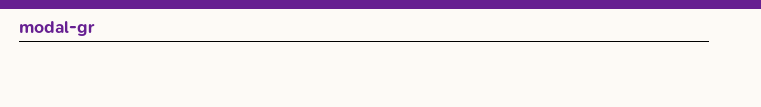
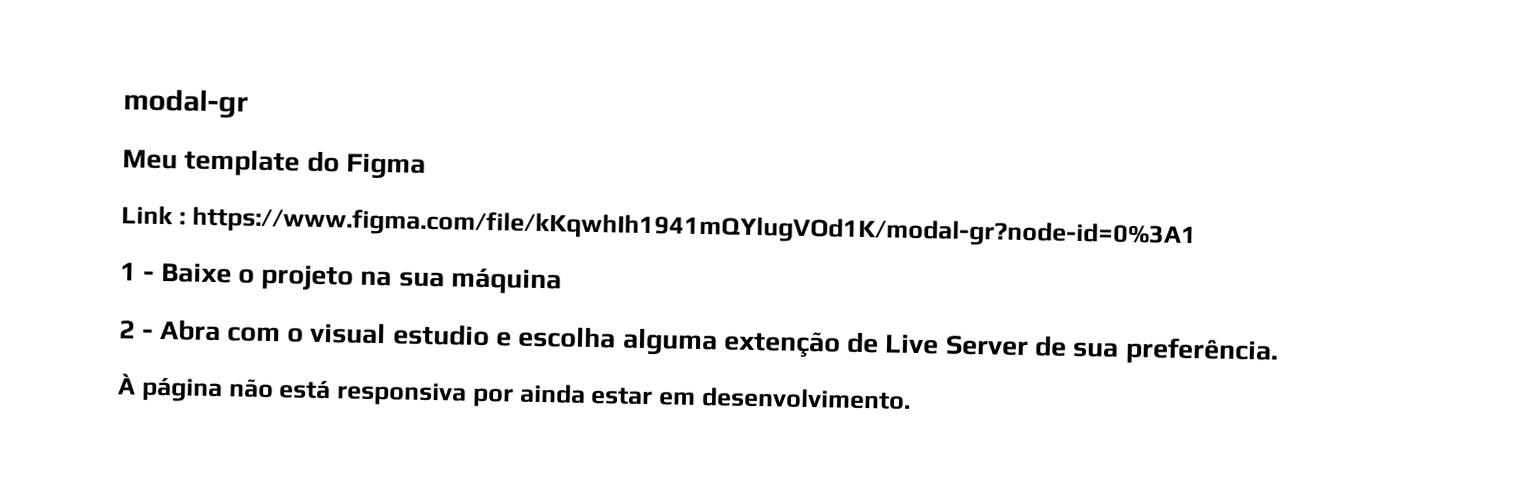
+ Meu template do Figma
+ Link : https://www.figma.com/file/kKqwhIh1941mQYlugVOd1K/modal-gr?node-id=0%3A1
+ 1 - Baixe o projeto na sua máquina
+ 2 - Abra com o visual estudio e escolha alguma extenção de Live Server de sua preferência.
+ À página não está responsiva por ainda estar em desenvolvimento.

